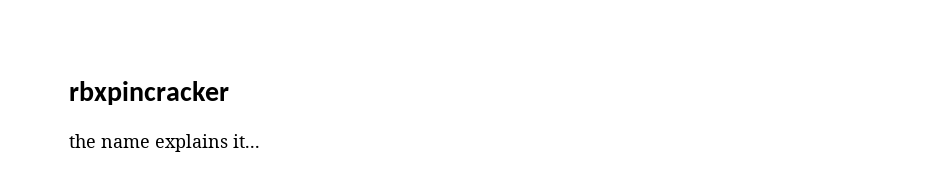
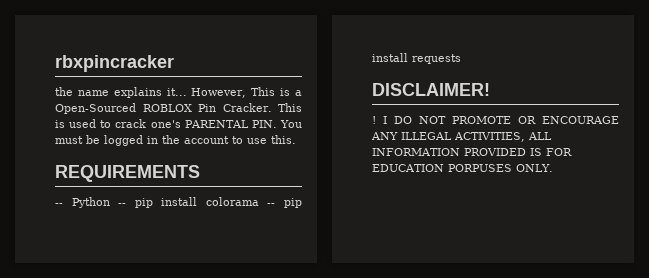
+ However, This is a Open-Sourced ROBLOX Pin Cracker. This is used to crack one's PARENTAL PIN. You must be logged in the account to use this.
+ REQUIREMENTS
+ -- Python -- pip install colorama -- pip install requests
+ DISCLAIMER!
+ ! I DO NOT PROMOTE OR ENCOURAGE ANY ILLEGAL ACTIVITIES, ALL INFORMATION PROVIDED IS FOR EDUCATION PORPUSES ONLY.

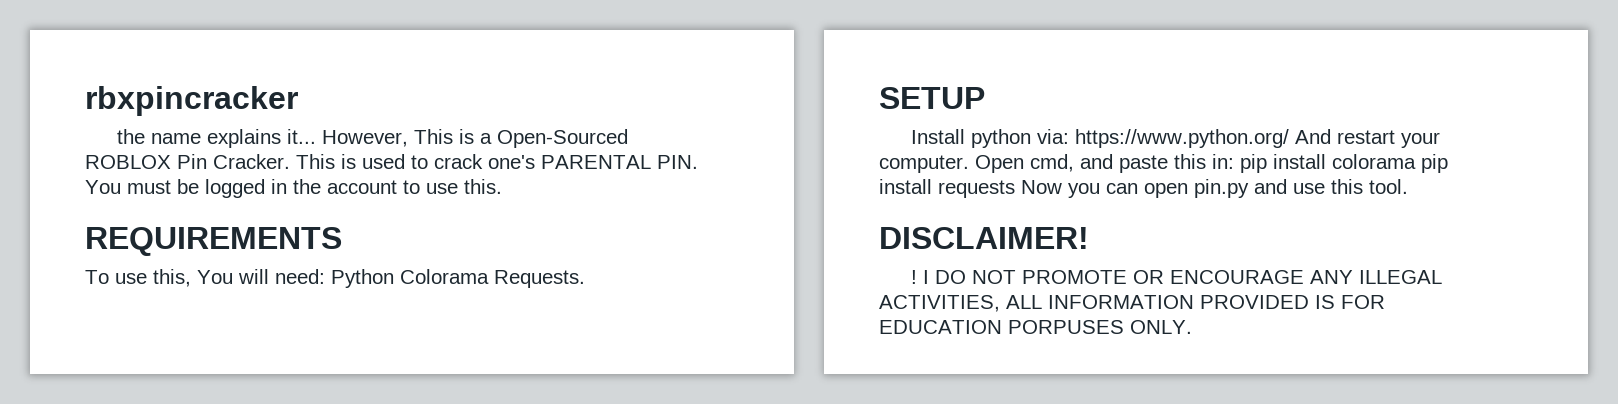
- -- Python -- pip install colorama -- pip install requests
+ To use this, You will need: Python Colorama Requests.
+ SETUP
+ Install python via: https://www.python.org/ And restart your computer. Open cmd, and paste this in: pip install colorama pip install requests Now you can open pin.py and use this tool.

